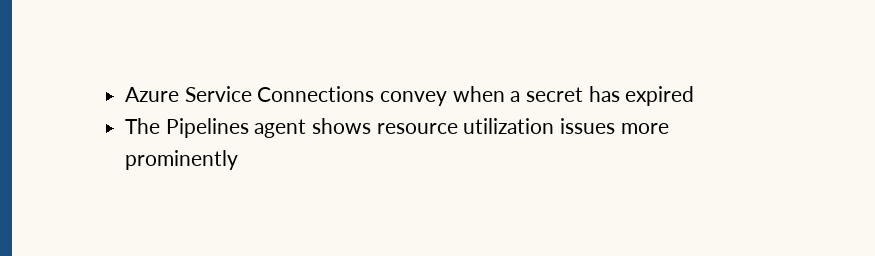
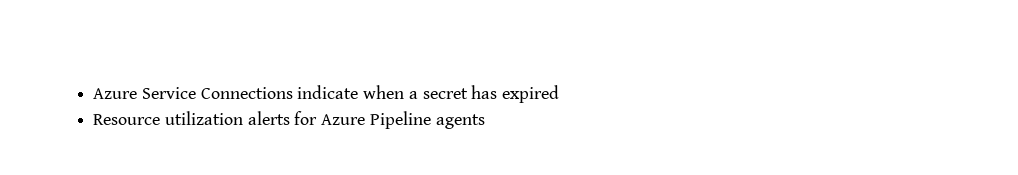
- Azure Service Connections convey when a secret has expired
+ Azure Service Connections indicate when a secret has expired
- The Pipelines agent shows resource utilization issues more prominently
+ Resource utilization alerts for Azure Pipeline agents

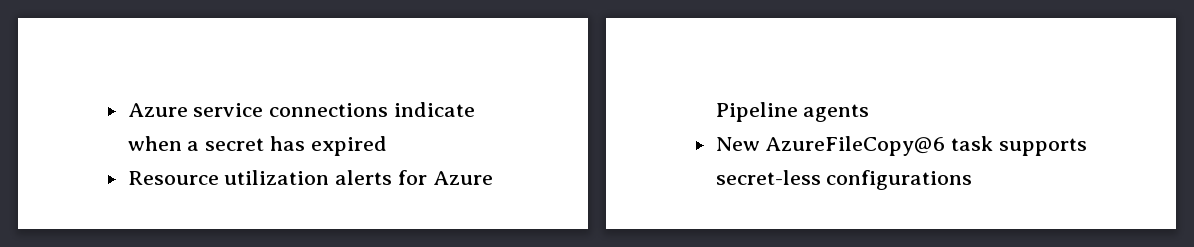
- Azure Service Connections indicate when a secret has expired
+ Azure service connections indicate when a secret has expired
+ New AzureFileCopy@6 task supports secret-less configurations

